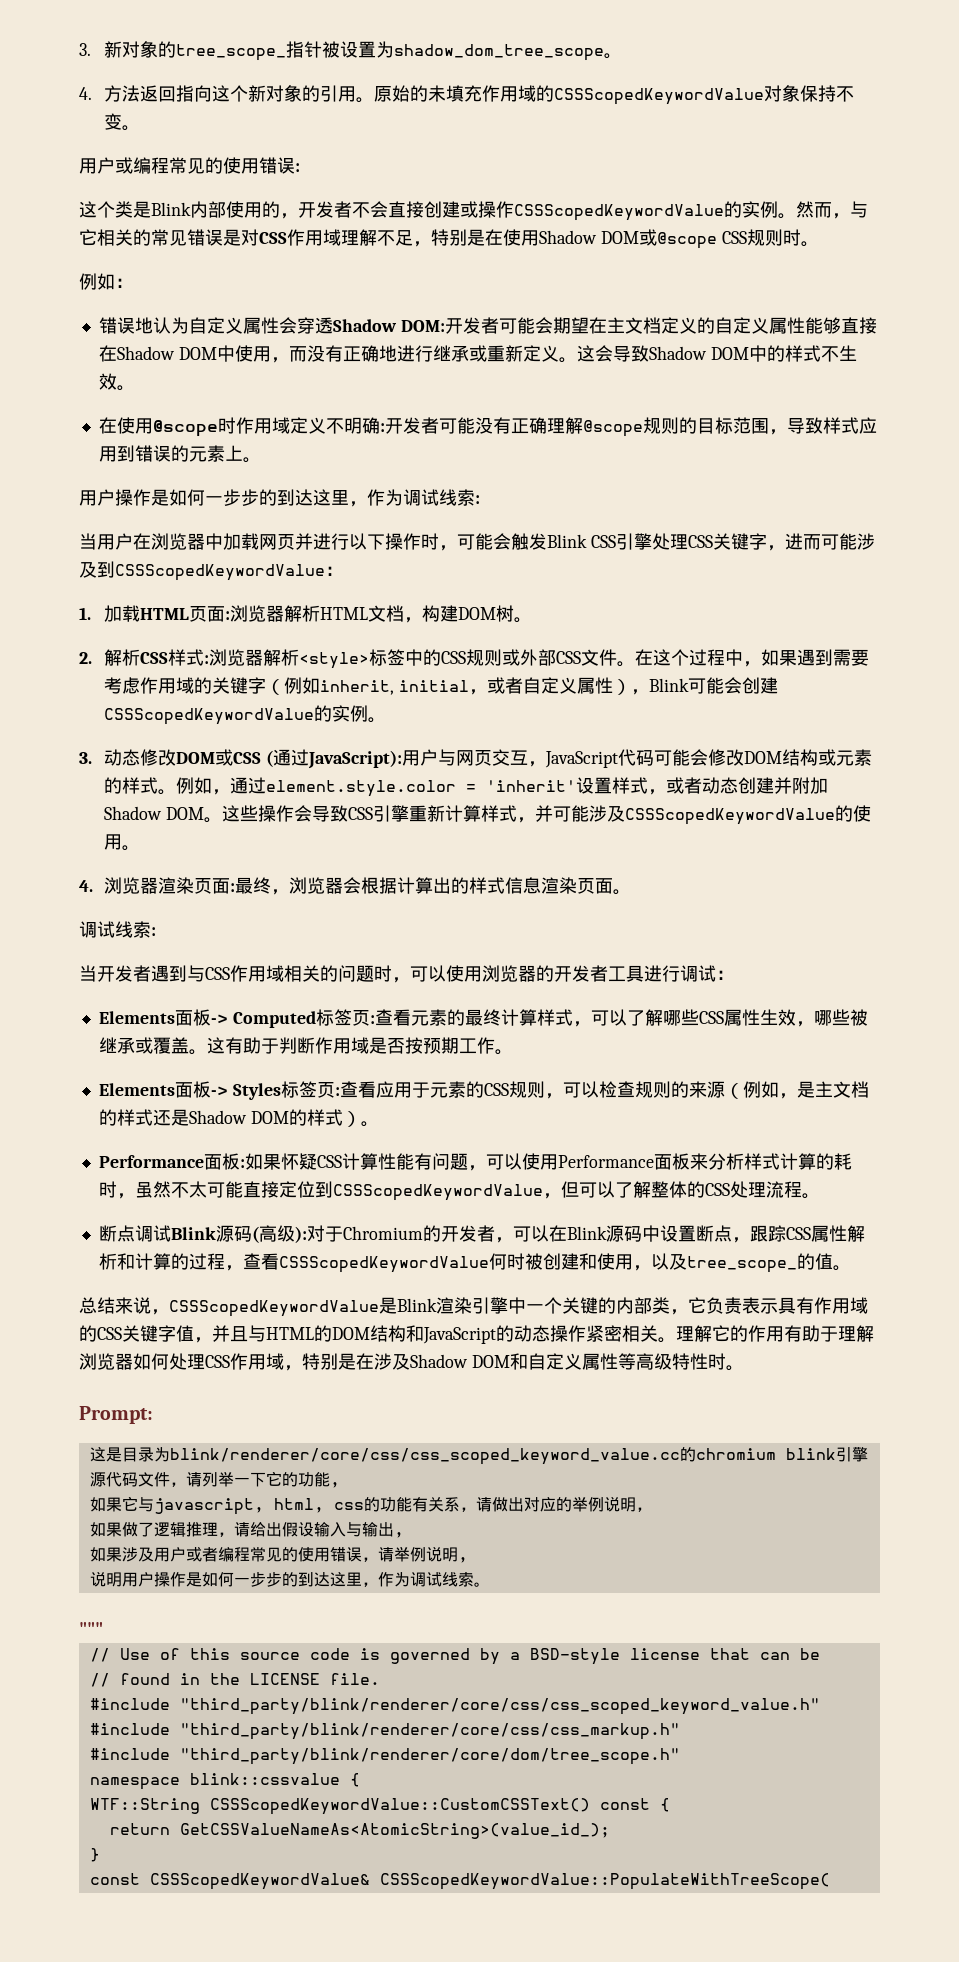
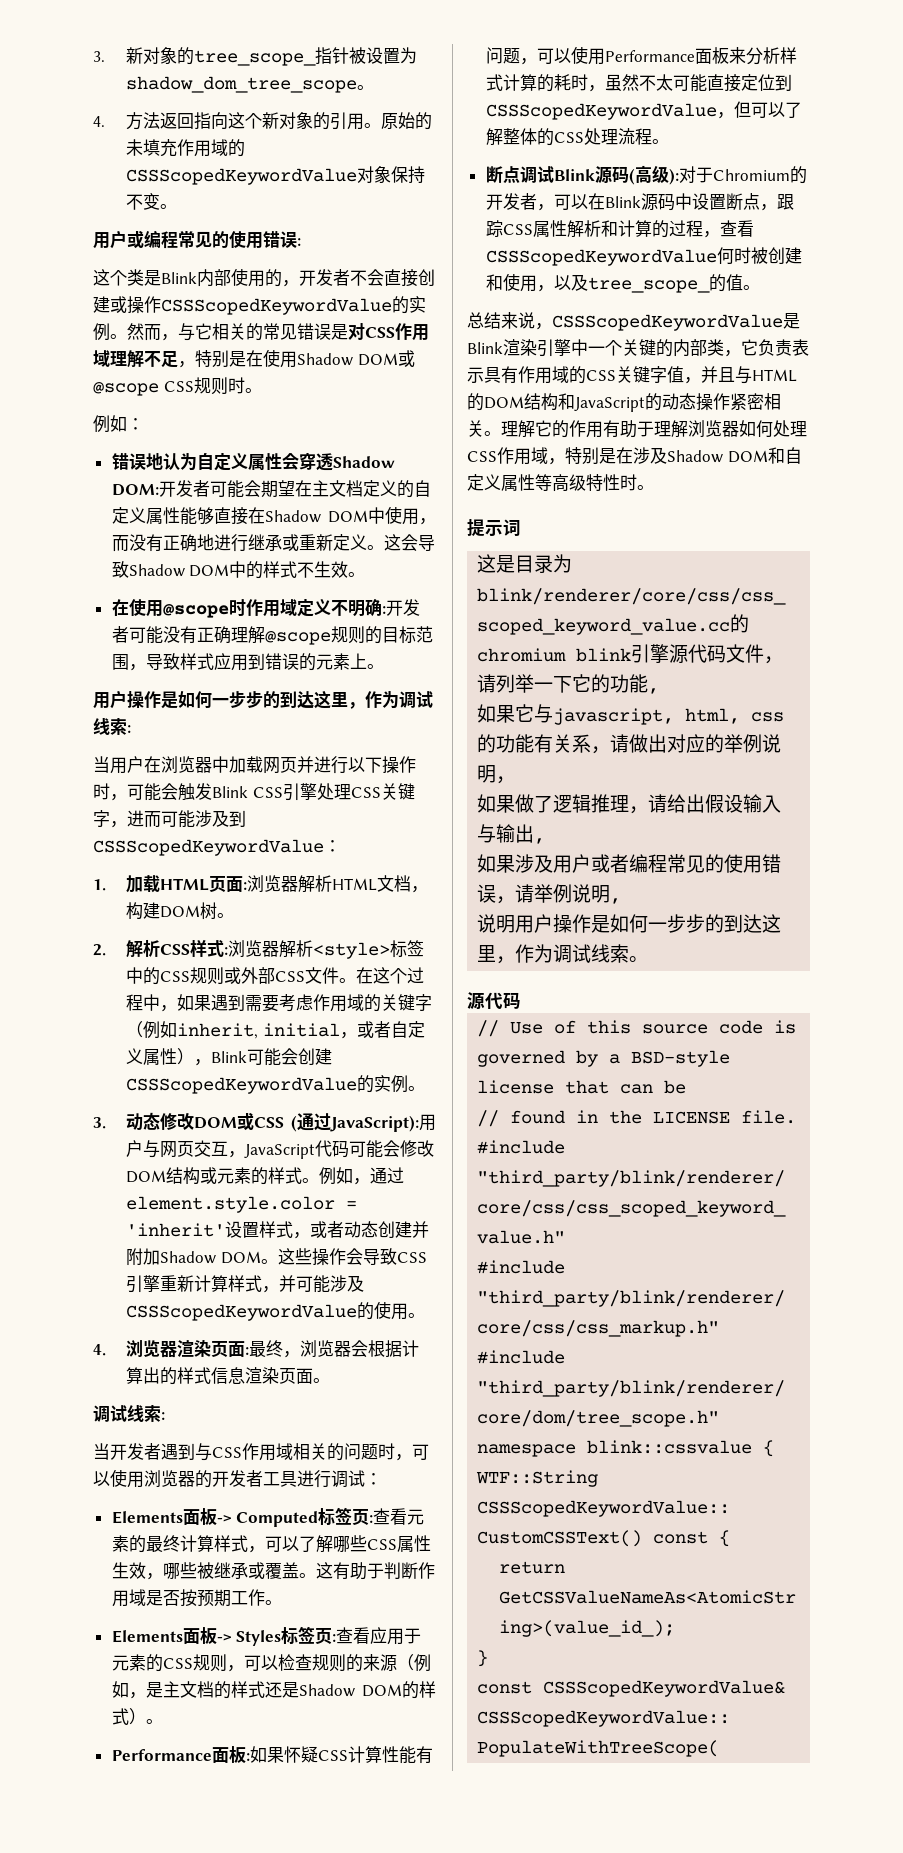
- Prompt:
+ 提示词
  说明用户操作是如何一步步的到达这里，作为调试线索。
- """
+ 源代码

